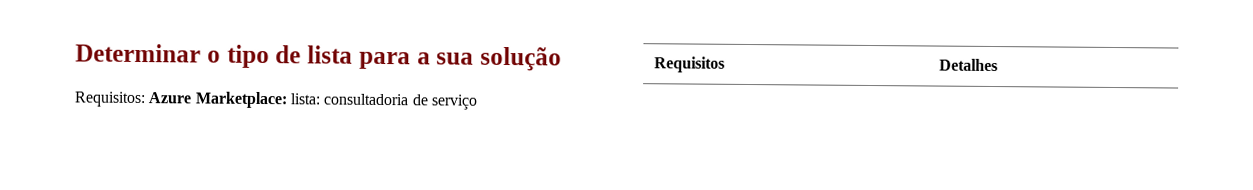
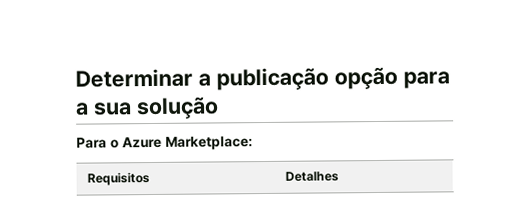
- Determinar o tipo de lista para a sua solução
+ Determinar a publicação opção para a sua solução
- Requisitos: Azure Marketplace: lista: consultadoria de serviço
+ Para o Azure Marketplace:

